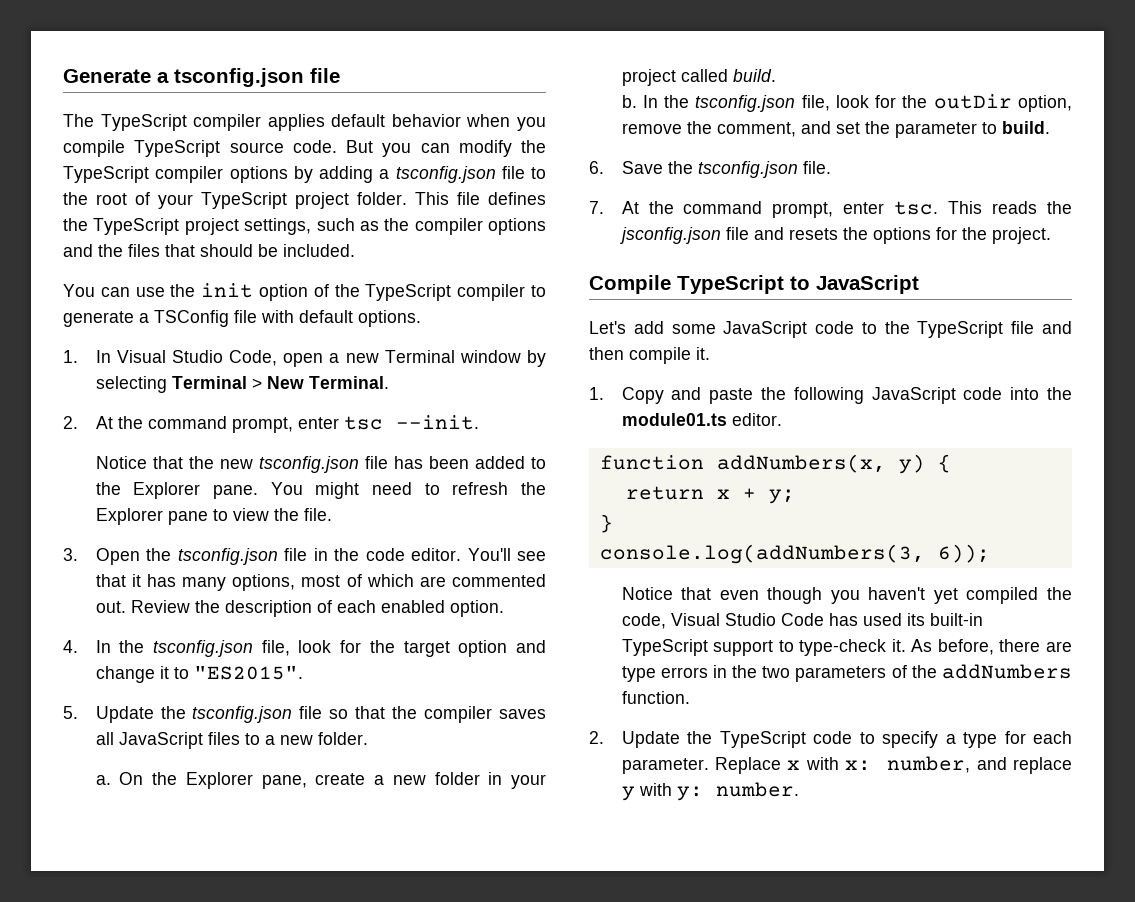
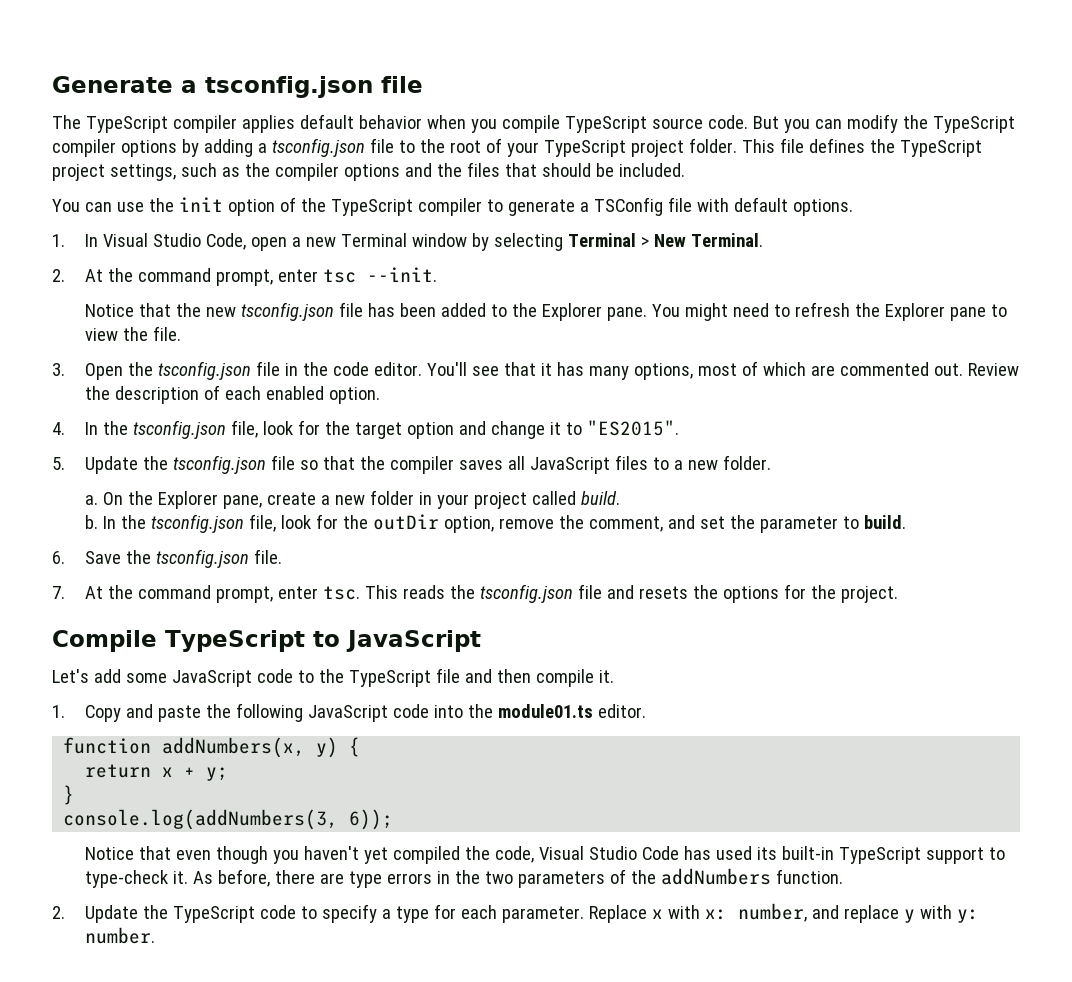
- This reads the jsconfig.json file and resets the options for the project.
+ This reads the tsconfig.json file and resets the options for the project.

